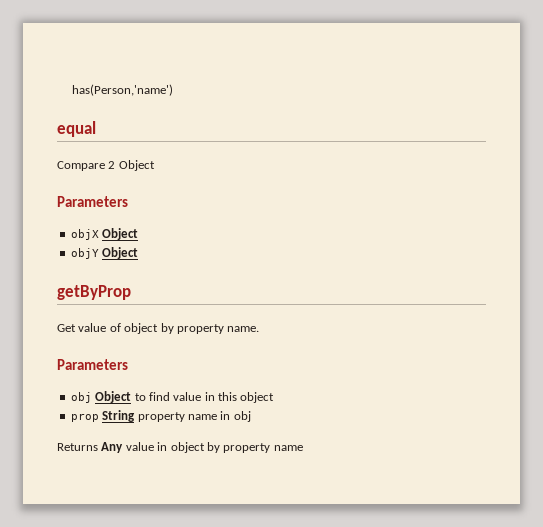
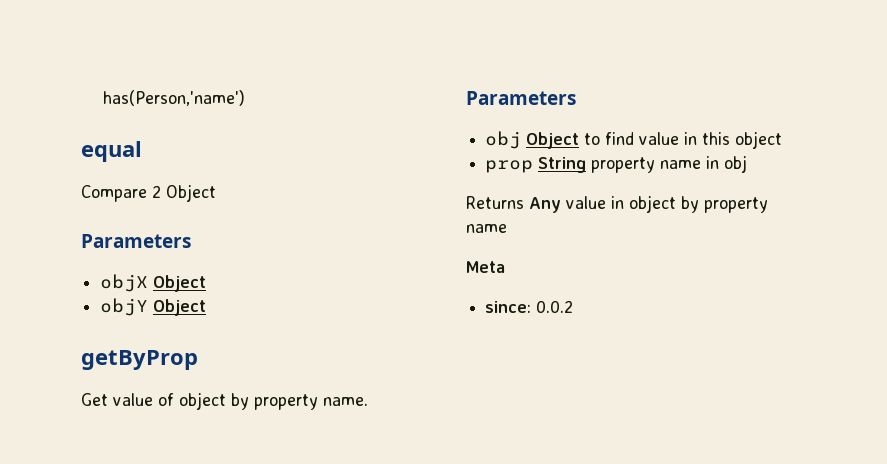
+ Meta
+ since: 0.0.2

